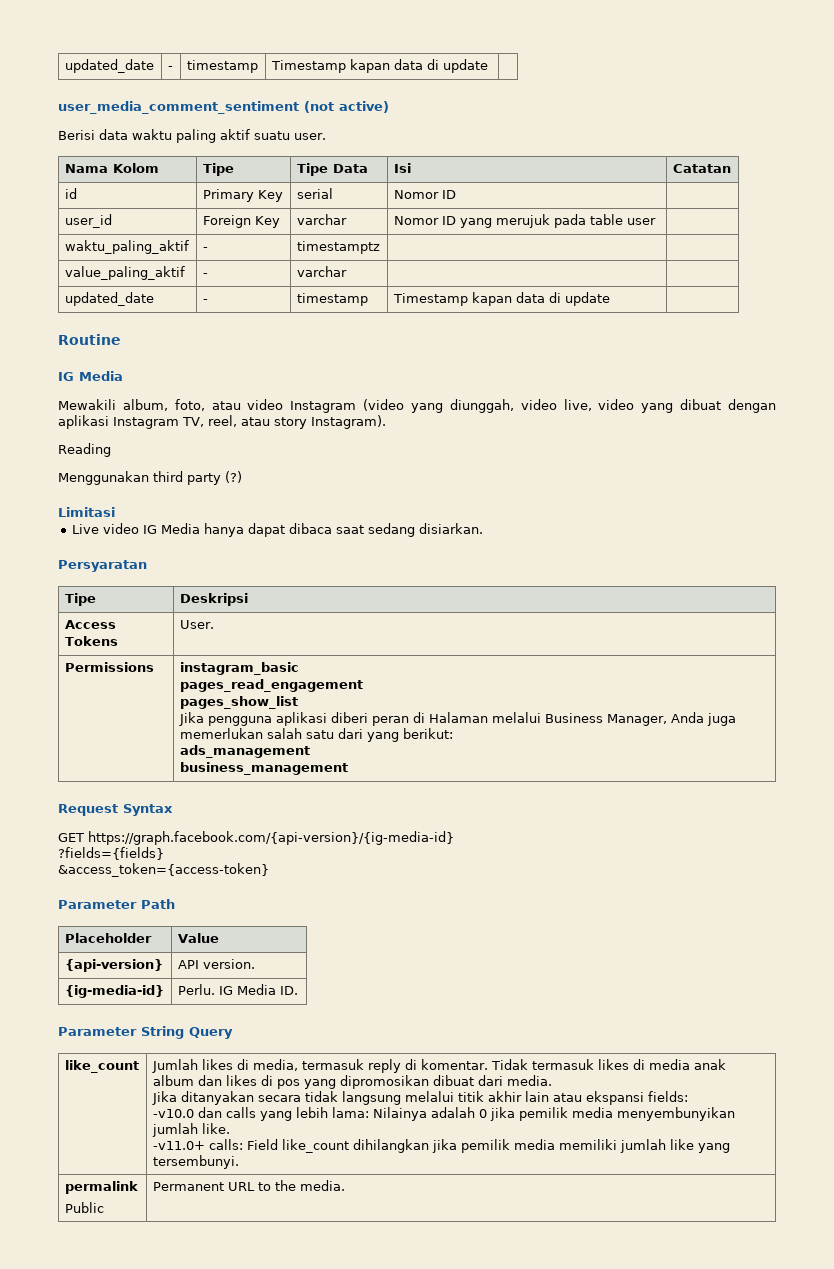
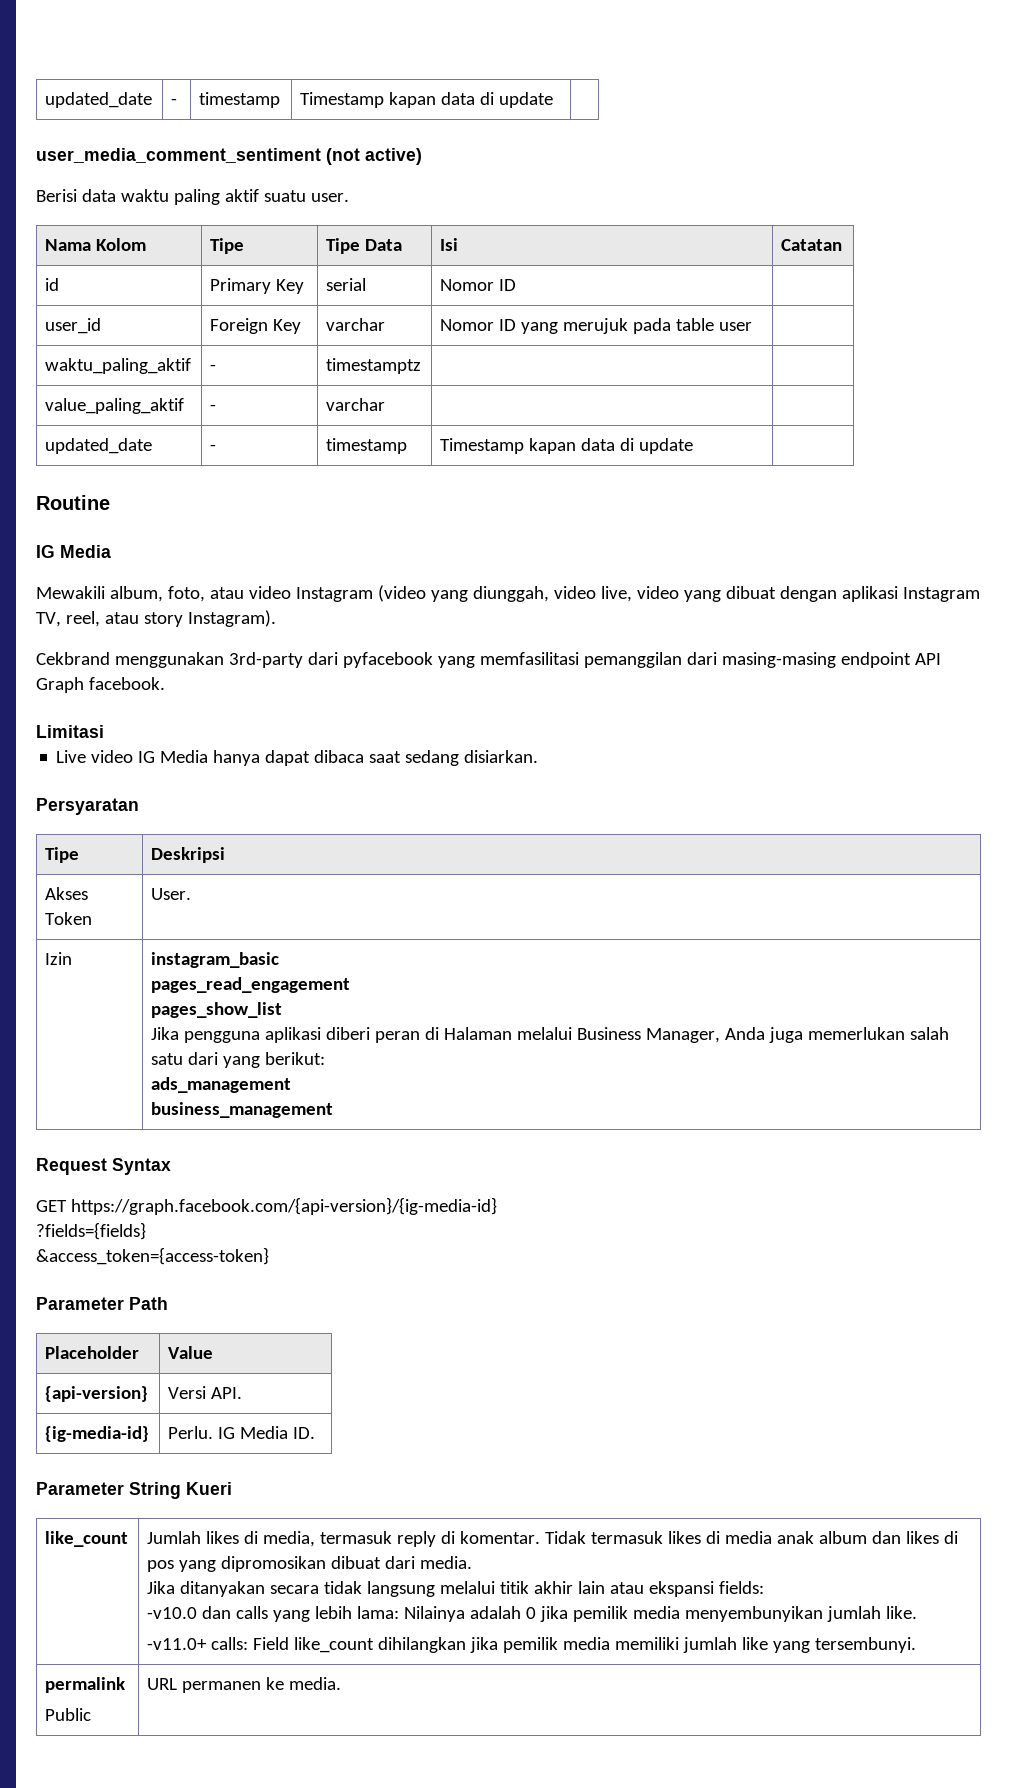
- Reading
- Menggunakan third party (?)
+ Cekbrand menggunakan 3rd-party dari pyfacebook yang memfasilitasi pemanggilan dari masing-masing endpoint API Graph facebook.
- Access Tokens | User.
+ Akses Token | User.
- Permissions | instagram_basic
+ Izin | instagram_basic
- {api-version} | API version.
+ {api-version} | Versi API.
- Parameter String Query
+ Parameter String Kueri
  permalink
- Public | Permanent URL to the media.
+ Public | URL permanen ke media.

